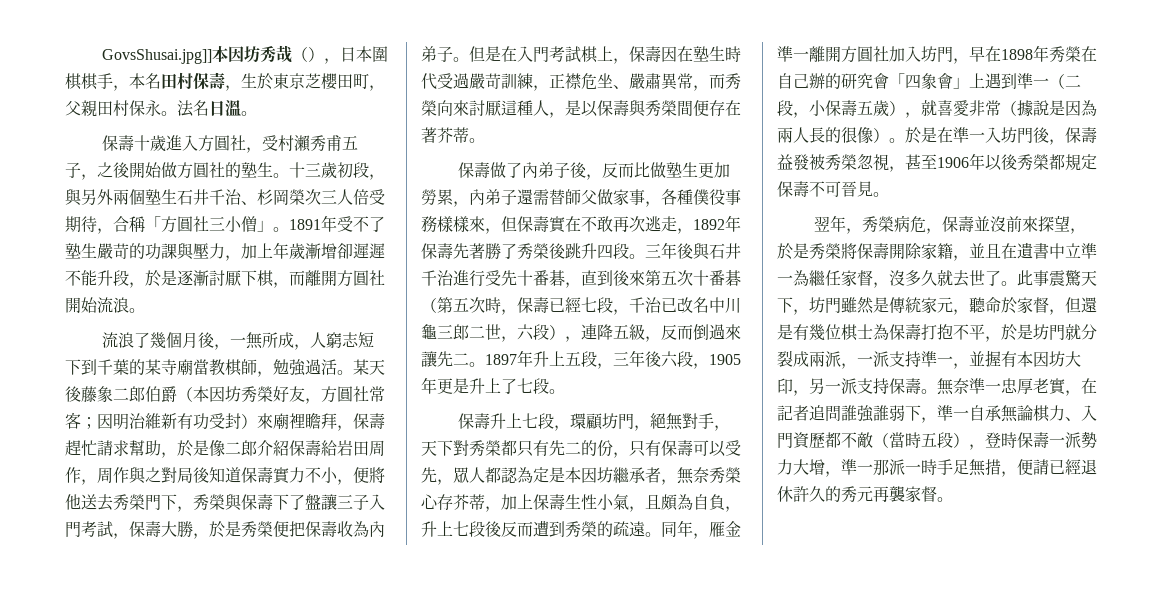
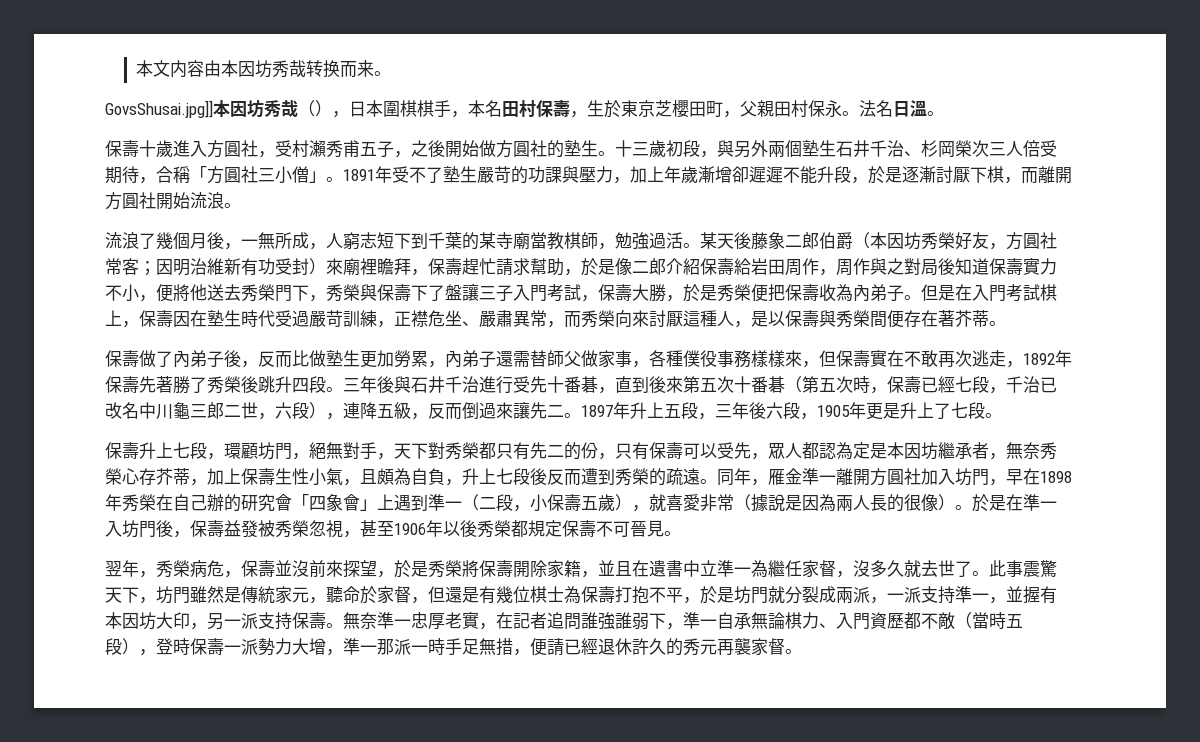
+ 本文内容由本因坊秀哉转换而来。

